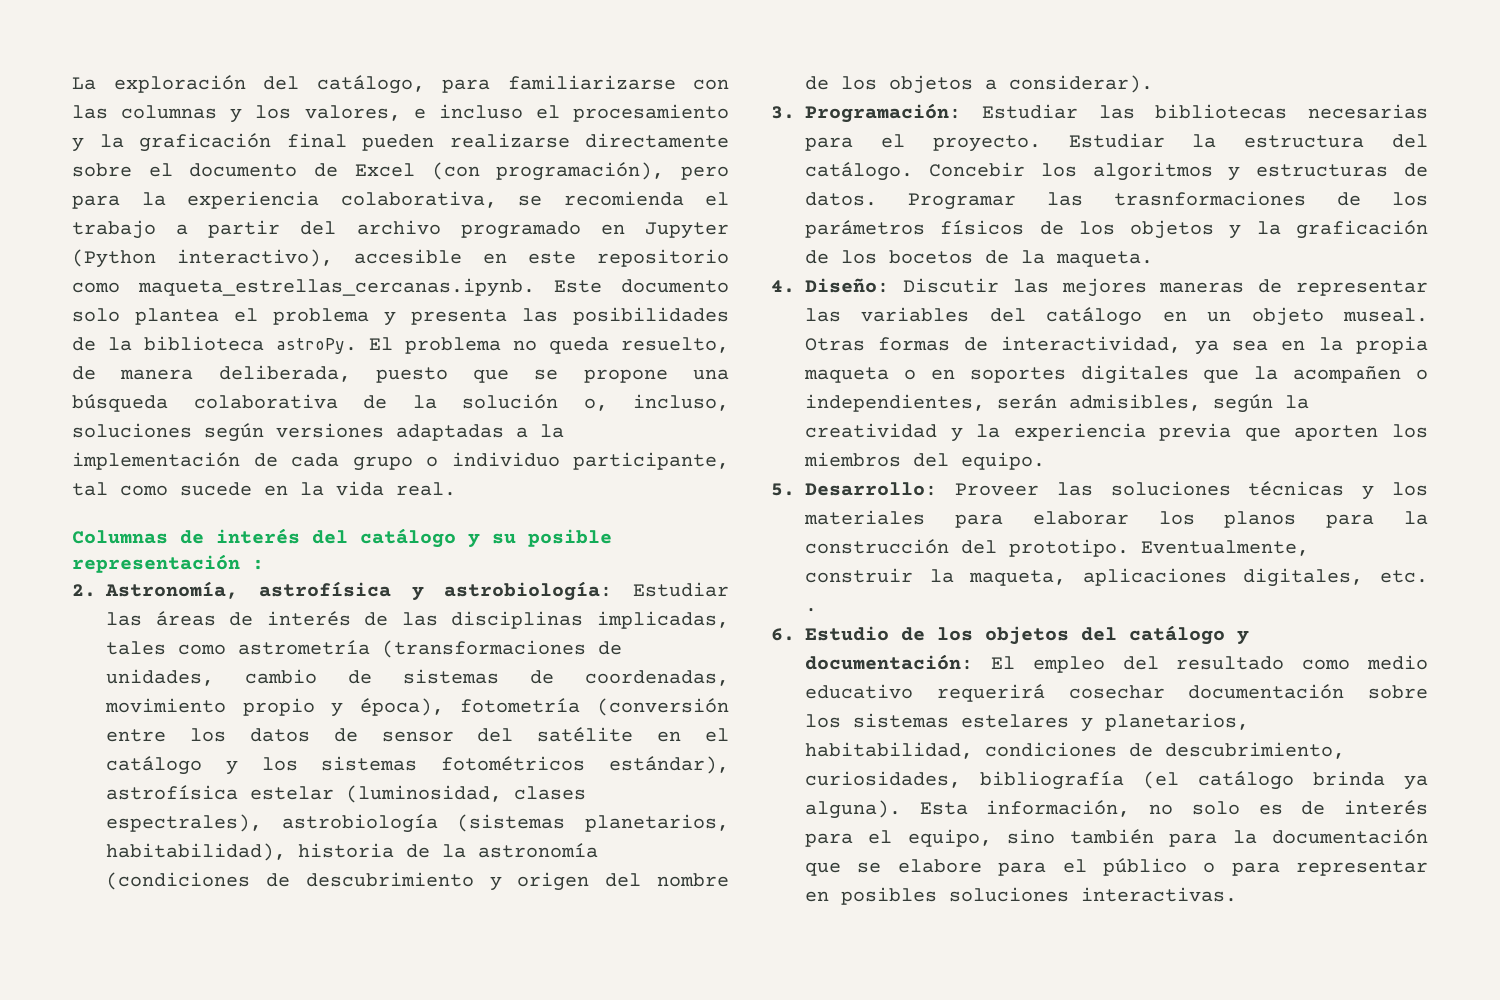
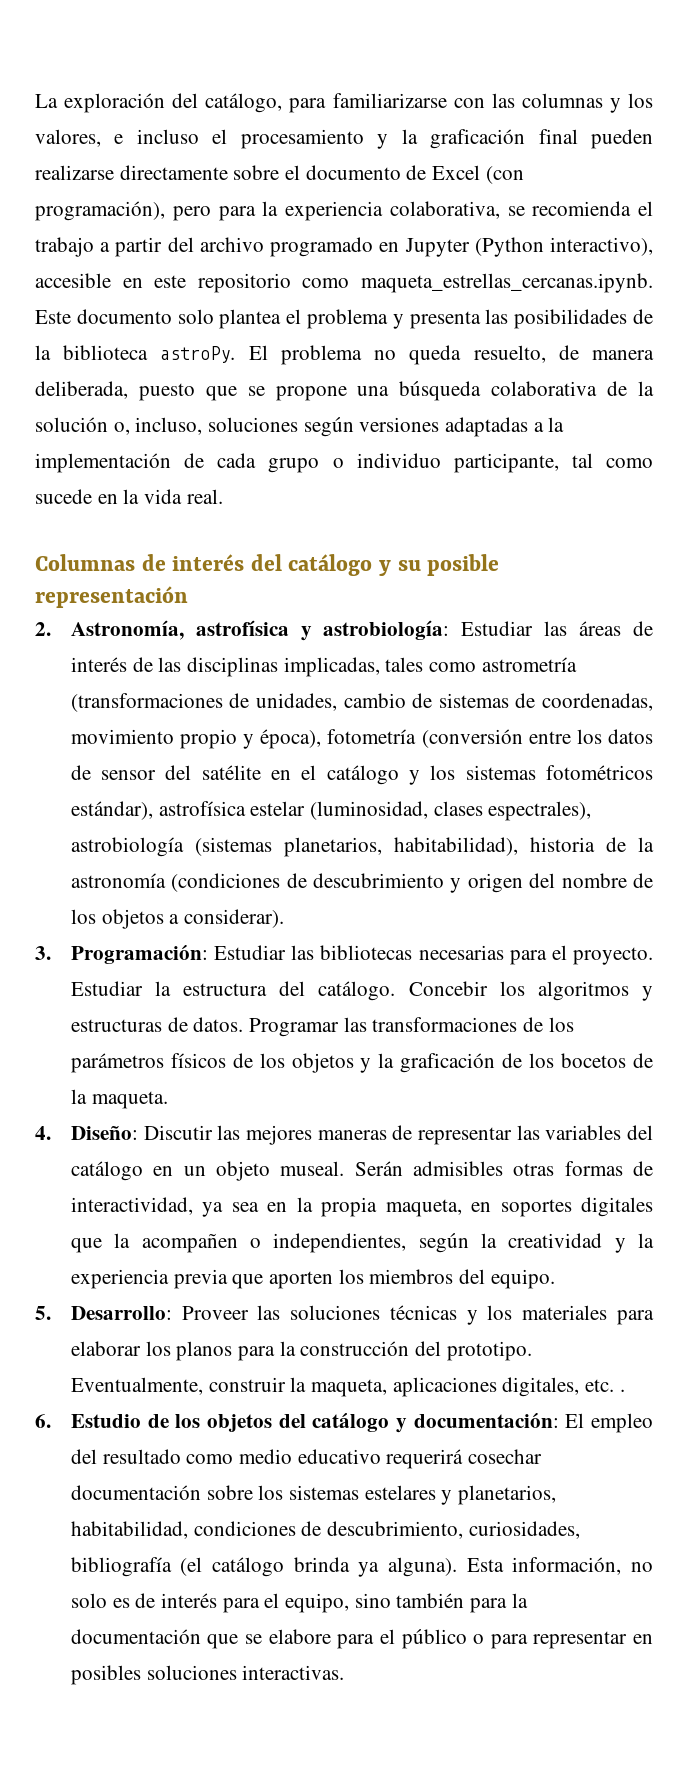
- Columnas de interés del catálogo y su posible representación :
+ Columnas de interés del catálogo y su posible representación
- Programar las trasnformaciones de los parámetros físicos de los objetos y la graficación de los bocetos de la maqueta.
+ Programar las transformaciones de los parámetros físicos de los objetos y la graficación de los bocetos de la maqueta.
- Otras formas de interactividad, ya sea en la propia maqueta o en soportes digitales que la acompañen o independientes, serán admisibles, según la creatividad y la experiencia previa que aporten los miembros del equipo.
+ Serán admisibles otras formas de interactividad, ya sea en la propia maqueta, en soportes digitales que la acompañen o independientes, según la creatividad y la experiencia previa que aporten los miembros del equipo.

